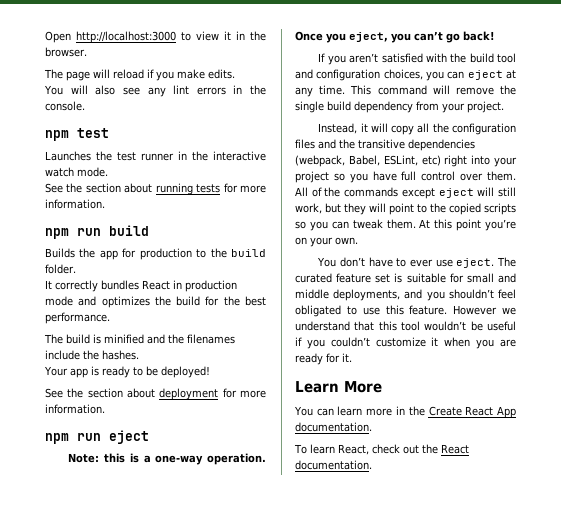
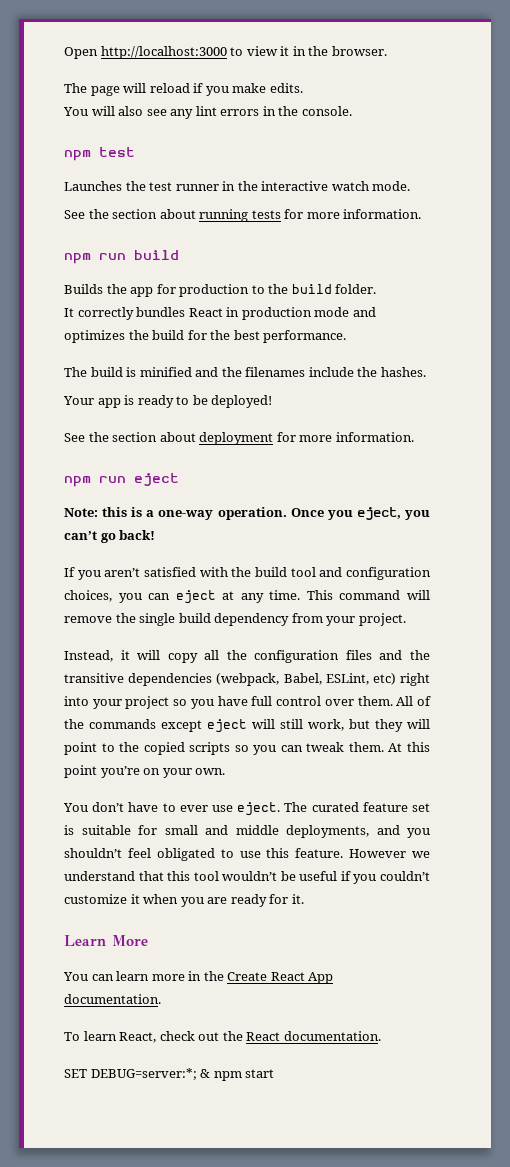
+ SET DEBUG=server:*; & npm start

